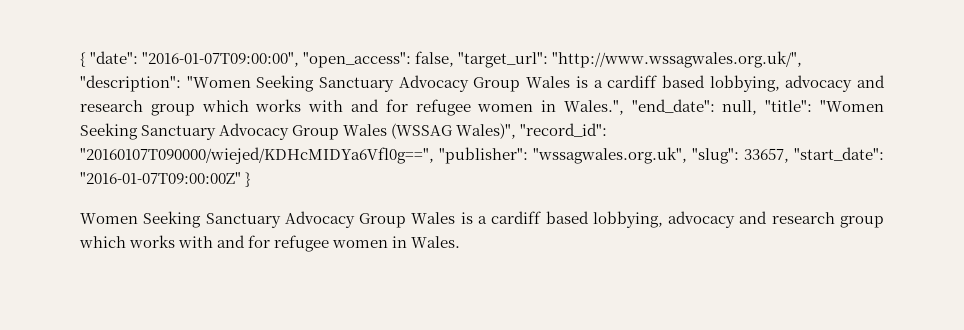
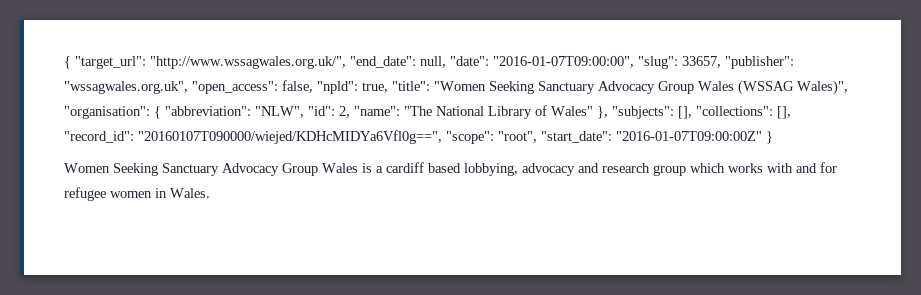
- { "date": "2016-01-07T09:00:00", "open_access": false, "target_url": "http://www.wssagwales.org.uk/", "description": "Women Seeking Sanctuary Advocacy Group Wales is a cardiff based lobbying, advocacy and research group which works with and for refugee women in Wales.", "end_date": null, "title": "Women Seeking Sanctuary Advocacy Group Wales (WSSAG Wales)", "record_id": "20160107T090000/wiejed/KDHcMIDYa6Vfl0g==", "publisher": "wssagwales.org.uk", "slug": 33657, "start_date": "2016-01-07T09:00:00Z" }
+ { "target_url": "http://www.wssagwales.org.uk/", "end_date": null, "date": "2016-01-07T09:00:00", "slug": 33657, "publisher": "wssagwales.org.uk", "open_access": false, "npld": true, "title": "Women Seeking Sanctuary Advocacy Group Wales (WSSAG Wales)", "organisation": { "abbreviation": "NLW", "id": 2, "name": "The National Library of Wales" }, "subjects": [], "collections": [], "record_id": "20160107T090000/wiejed/KDHcMIDYa6Vfl0g==", "scope": "root", "start_date": "2016-01-07T09:00:00Z" }

